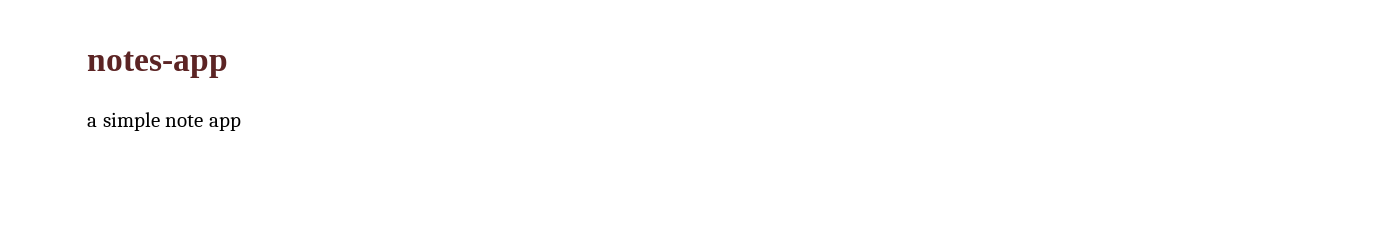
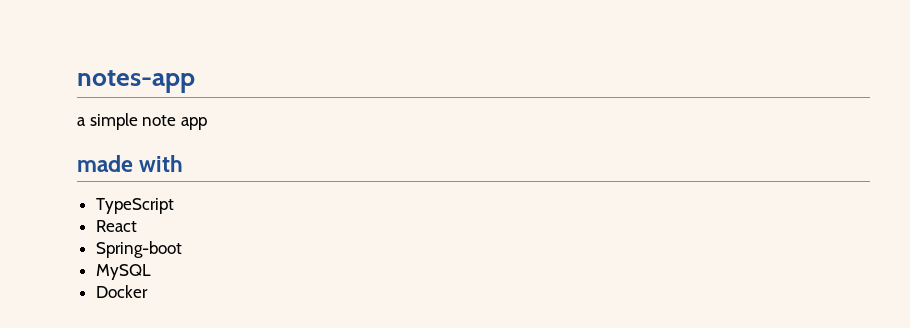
+ made with
+ TypeScript
+ React
+ Spring-boot
+ MySQL
+ Docker

